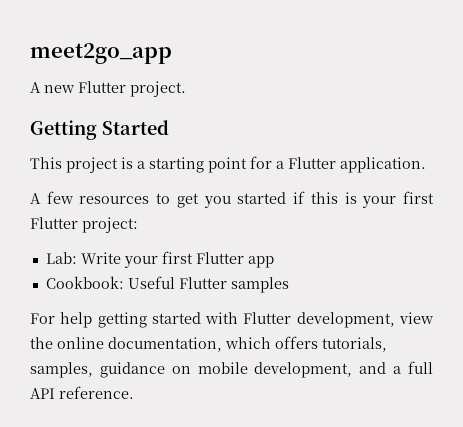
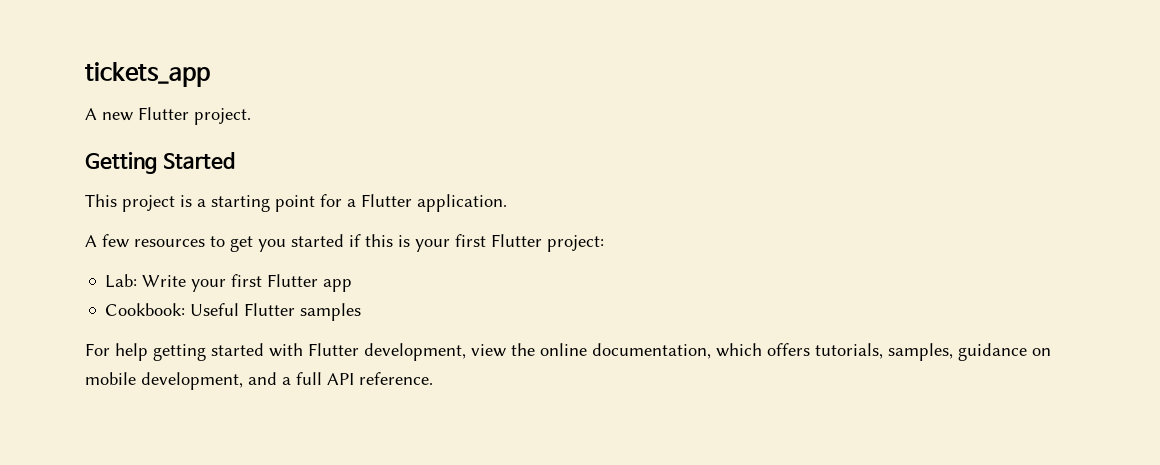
- meet2go_app
+ tickets_app

